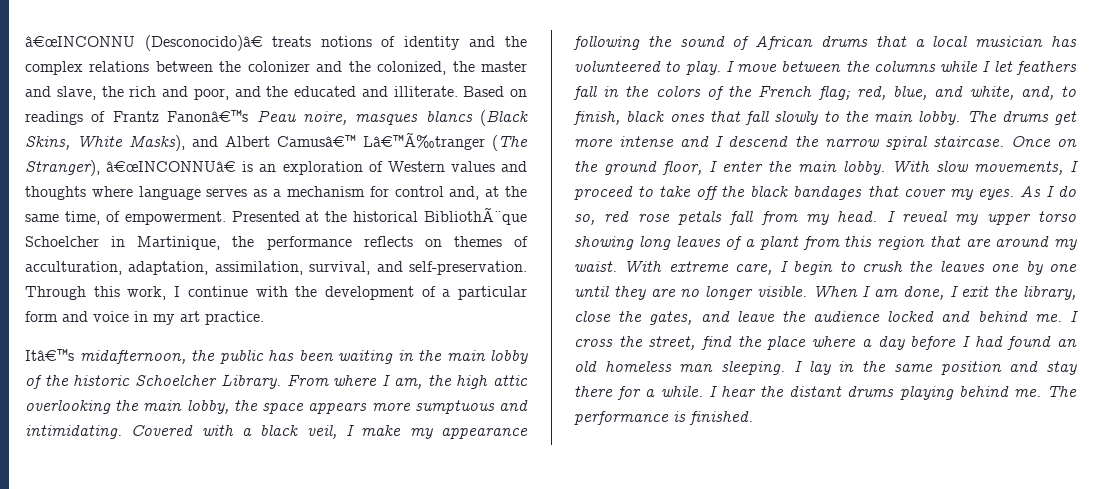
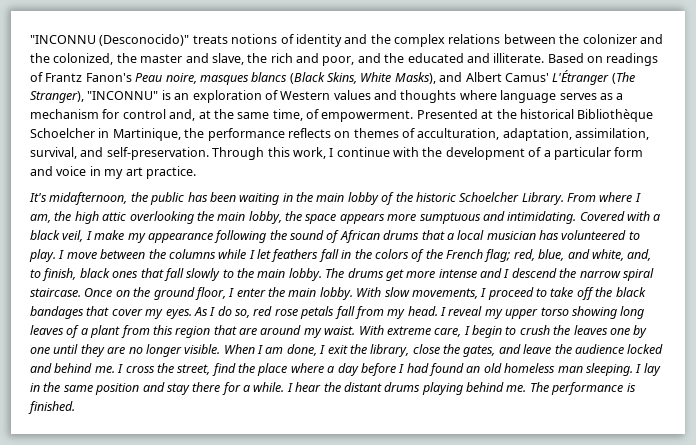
- â€œINCONNU (Desconocido)â€ treats notions of identity and the complex relations between the colonizer and the colonized, the master and slave, the rich and poor, and the educated and illiterate.
+ "INCONNU (Desconocido)" treats notions of identity and the complex relations between the colonizer and the colonized, the master and slave, the rich and poor, and the educated and illiterate.
- Based on readings of Frantz Fanonâ€™s Peau noire, masques blancs (Black Skins, White Masks), and Albert Camusâ€™ Lâ€™Ã‰tranger (The Stranger), â€œINCONNUâ€ is an exploration of Western values and thoughts where language serves as a mechanism for control and, at the same time, of empowerment.
+ Based on readings of Frantz Fanon's Peau noire, masques blancs (Black Skins, White Masks), and Albert Camus' L'Étranger (The Stranger), "INCONNU" is an exploration of Western values and thoughts where language serves as a mechanism for control and, at the same time, of empowerment.
- Presented at the historical BibliothÃ¨que Schoelcher in Martinique, the performance reflects on themes of acculturation, adaptation, assimilation, survival, and self-preservation.
+ Presented at the historical Bibliothèque Schoelcher in Martinique, the performance reflects on themes of acculturation, adaptation, assimilation, survival, and self-preservation.
- Itâ€™s midafternoon, the public has been waiting in the main lobby of the historic Schoelcher Library.
+ It's midafternoon, the public has been waiting in the main lobby of the historic Schoelcher Library.

